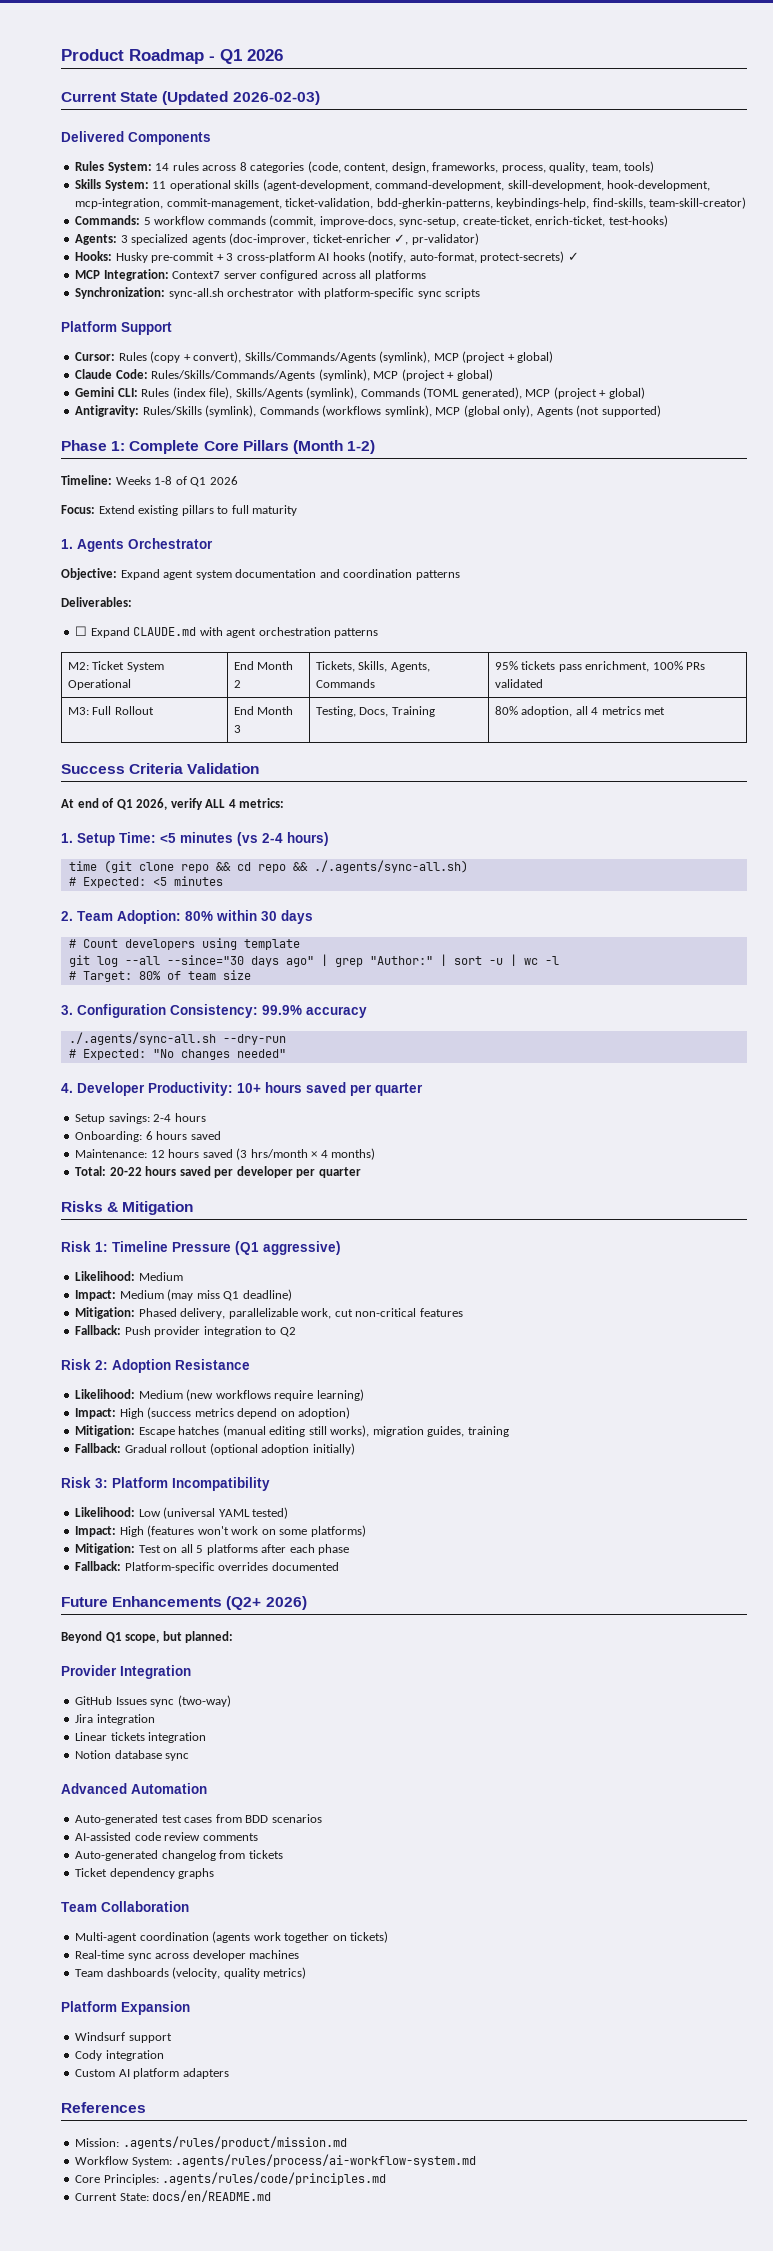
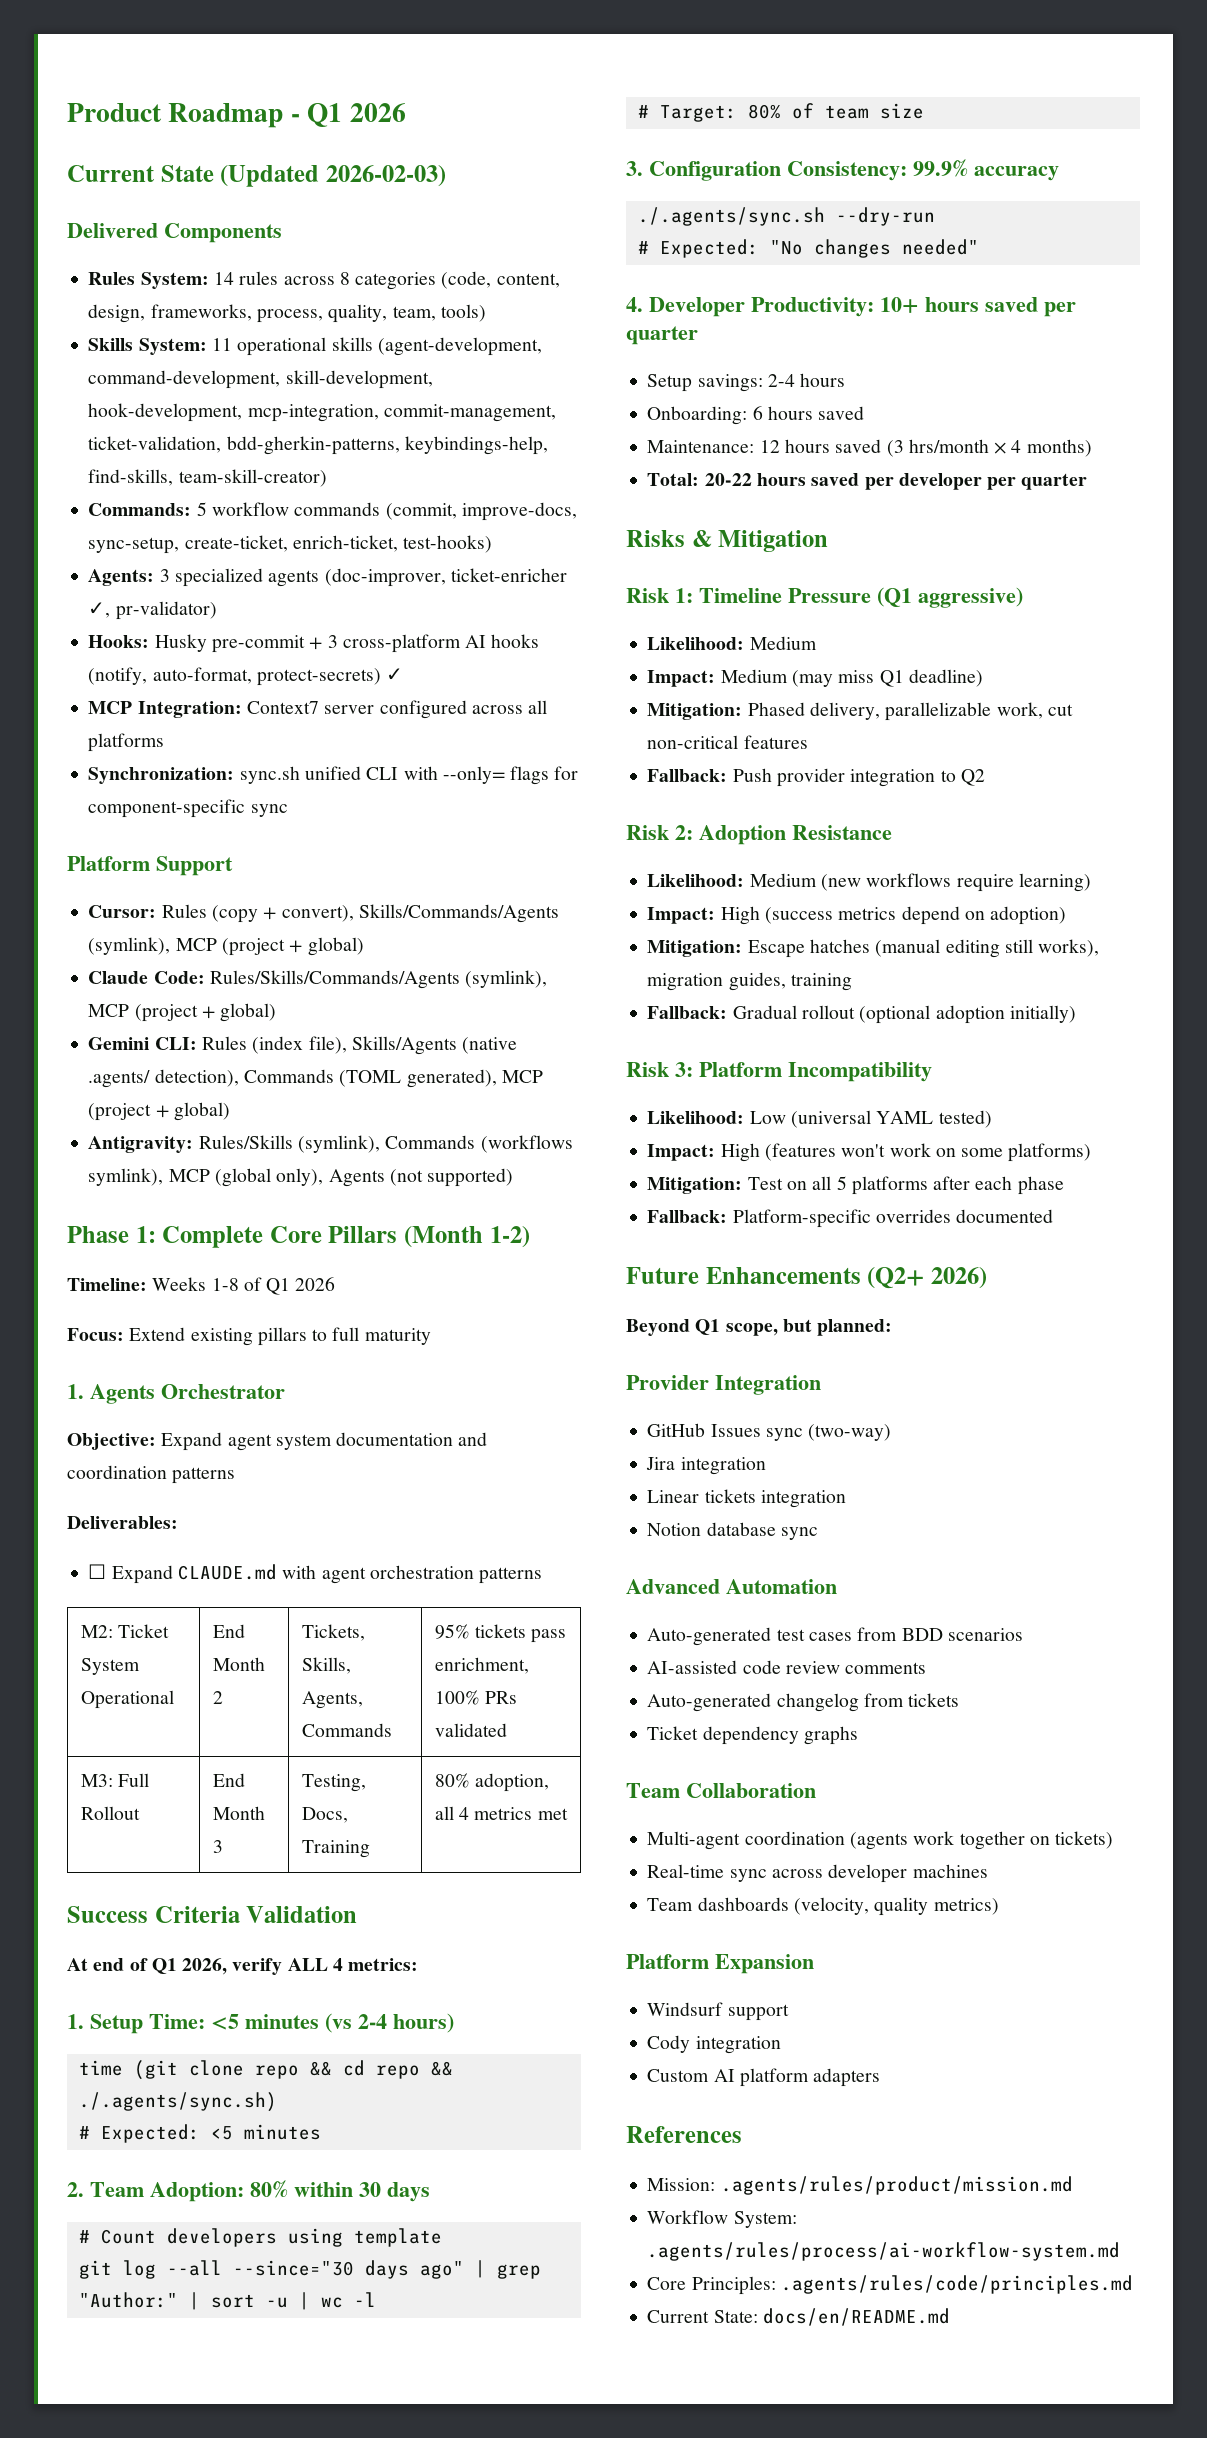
- Synchronization: sync-all.sh orchestrator with platform-specific sync scripts
+ Synchronization: sync.sh unified CLI with --only= flags for component-specific sync
- Gemini CLI: Rules (index file), Skills/Agents (symlink), Commands (TOML generated), MCP (project + global)
+ Gemini CLI: Rules (index file), Skills/Agents (native .agents/ detection), Commands (TOML generated), MCP (project + global)
- time (git clone repo && cd repo && ./.agents/sync-all.sh)
+ time (git clone repo && cd repo && ./.agents/sync.sh)
- ./.agents/sync-all.sh --dry-run
+ ./.agents/sync.sh --dry-run

